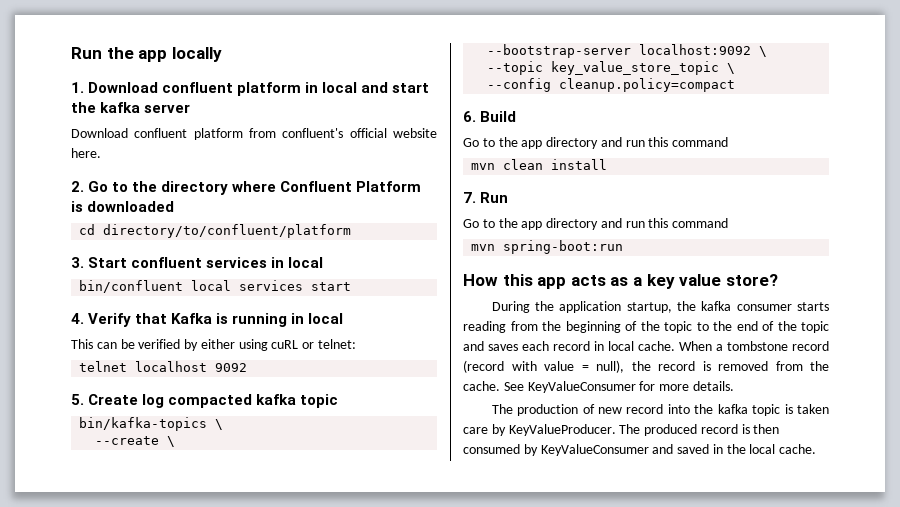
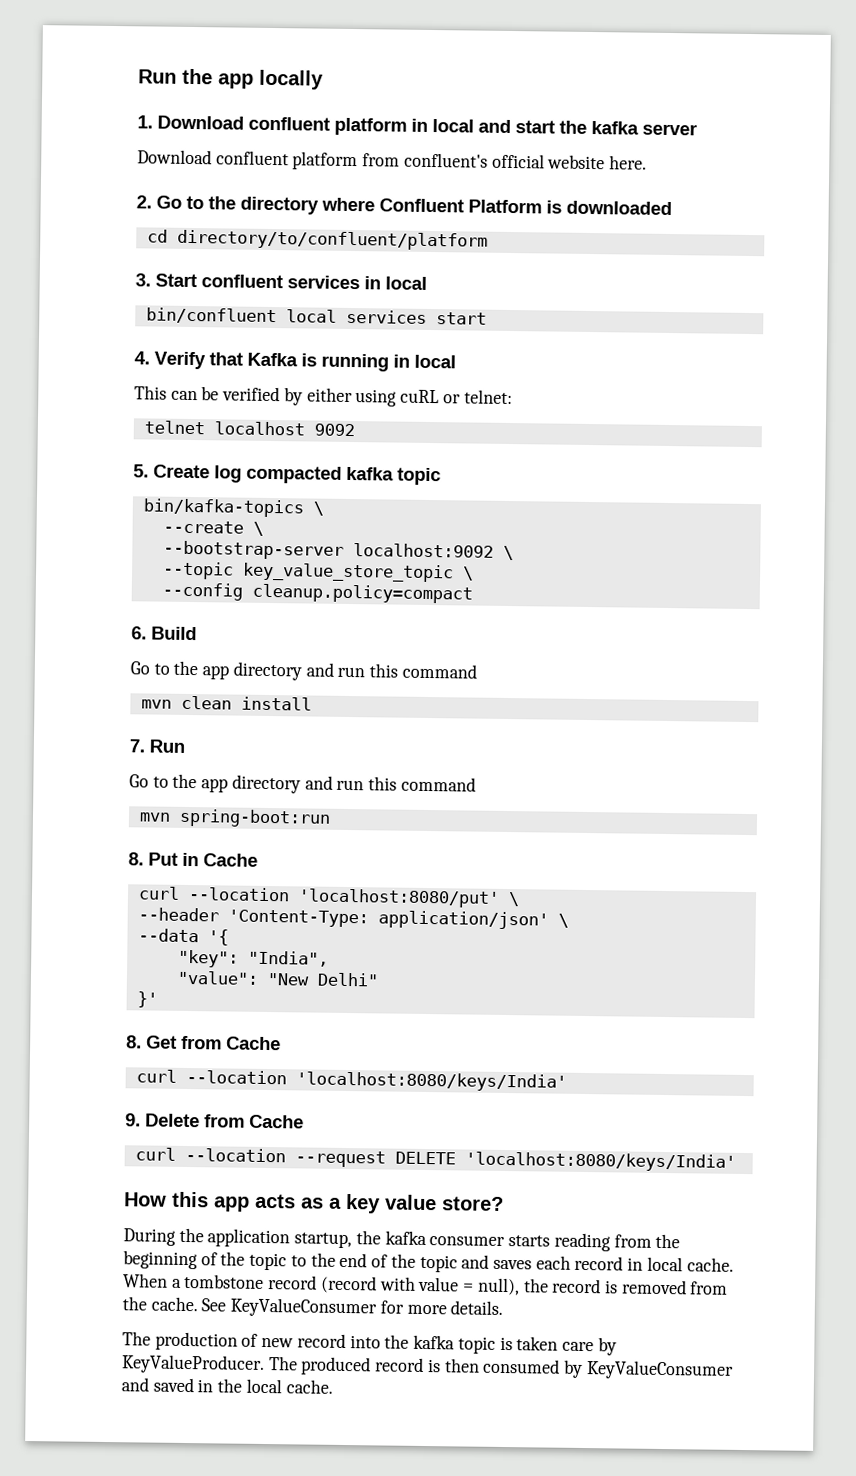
+ 8. Put in Cache
+ curl --location 'localhost:8080/put' \
+ --header 'Content-Type: application/json' \
+ --data '{
+ "key": "India",
+ "value": "New Delhi"
+ }'
+ 8. Get from Cache
+ curl --location 'localhost:8080/keys/India'
+ 9. Delete from Cache
+ curl --location --request DELETE 'localhost:8080/keys/India'

